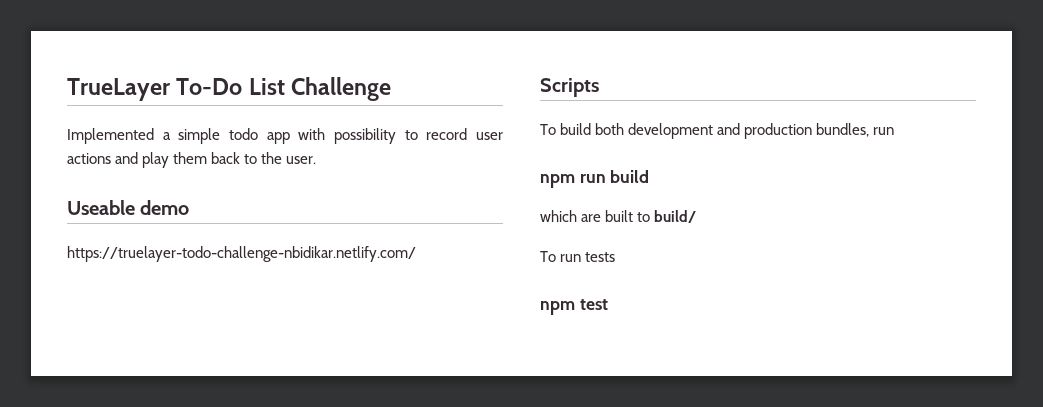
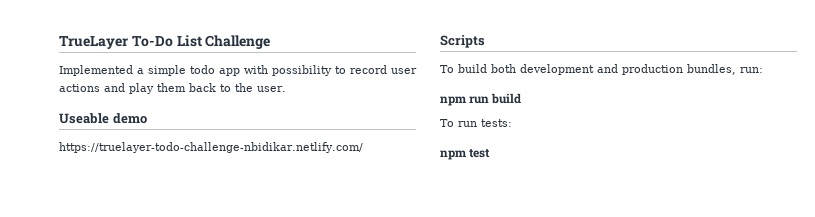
- To build both development and production bundles, run
+ To build both development and production bundles, run:
- which are built to build/
- To run tests
+ To run tests:

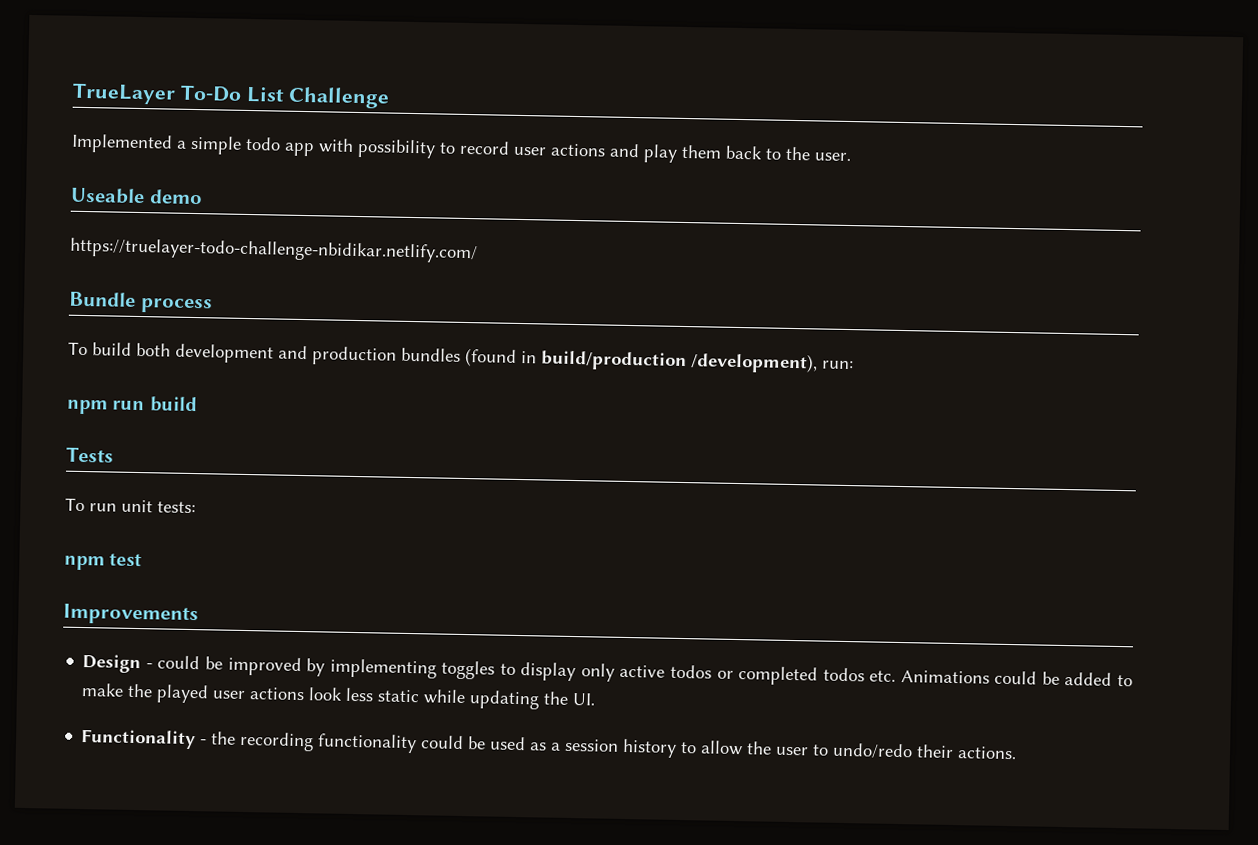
- Scripts
+ Bundle process
- To build both development and production bundles, run:
+ To build both development and production bundles (found in build/production /development), run:
+ Tests
- To run tests:
+ To run unit tests:
+ Improvements
+ Design - could be improved by implementing toggles to display only active todos or completed todos etc. Animations could be added to make the played user actions look less static while updating the UI.
+ Functionality - the recording functionality could be used as a session history to allow the user to undo/redo their actions.

